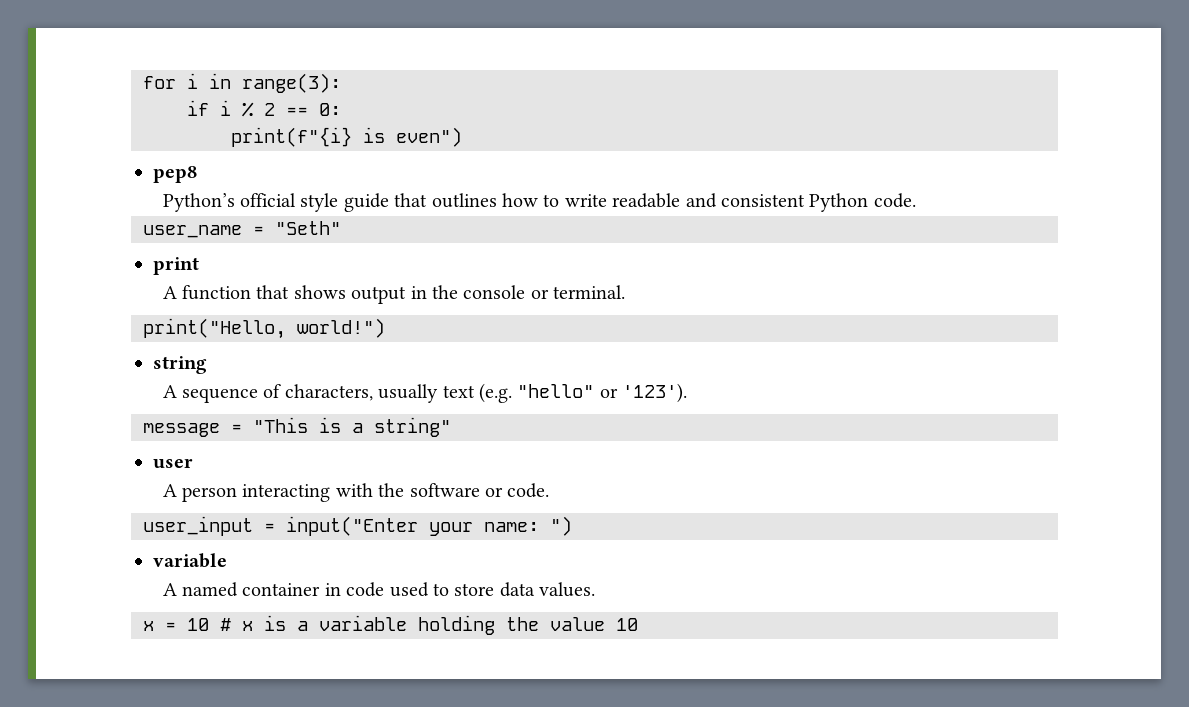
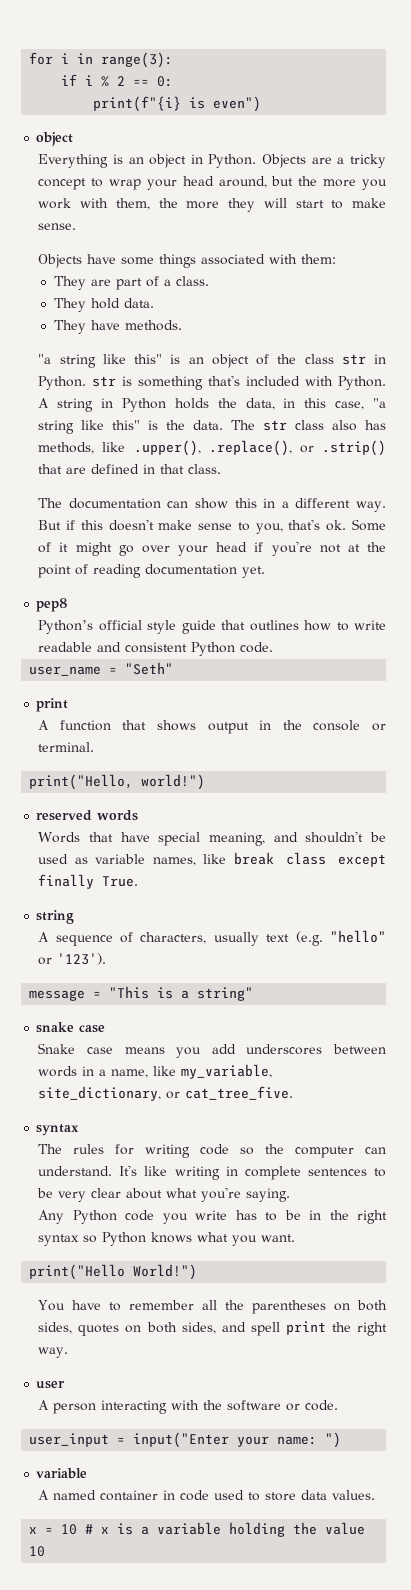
  print(f"{i} is even")
+ object
+ Everything is an object in Python. Objects are a tricky concept to wrap your head around, but the more you work with them, the more they will start to make sense.
+ Objects have some things associated with them:
+ They are part of a class.
+ They hold data.
+ They have methods.
+ "a string like this" is an object of the class str in Python. str is something that's included with Python. A string in Python holds the data, in this case, "a string like this" is the data. The str class also has methods, like .upper(), .replace(), or .strip() that are defined in that class.
+ The documentation can show this in a different way. But if this doesn't make sense to you, that's ok. Some of it might go over your head if you're not at the point of reading documentation yet.
+ reserved words
+ Words that have special meaning, and shouldn't be used as variable names, like break class except finally True.
+ snake case
+ Snake case means you add underscores between words in a name, like my_variable, site_dictionary, or cat_tree_five.
+ syntax
+ The rules for writing code so the computer can understand. It's like writing in complete sentences to be very clear about what you're saying.
+ Any Python code you write has to be in the right syntax so Python knows what you want.
+ print("Hello World!")
+ You have to remember all the parentheses on both sides, quotes on both sides, and spell print the right way.

